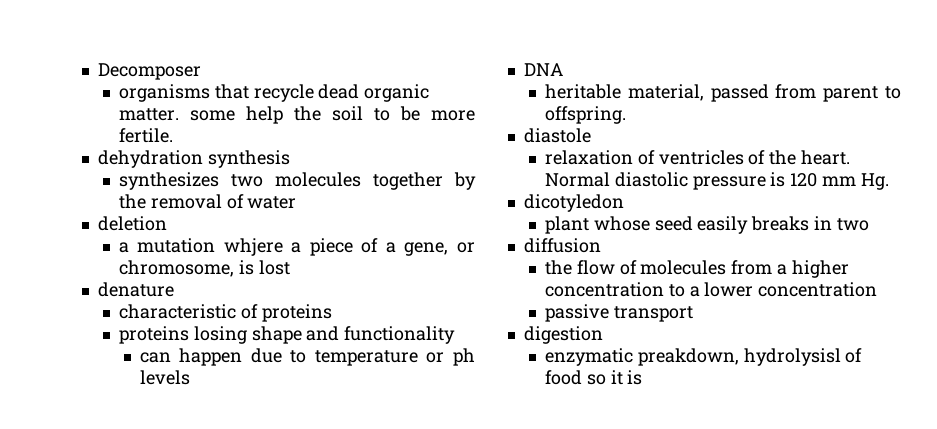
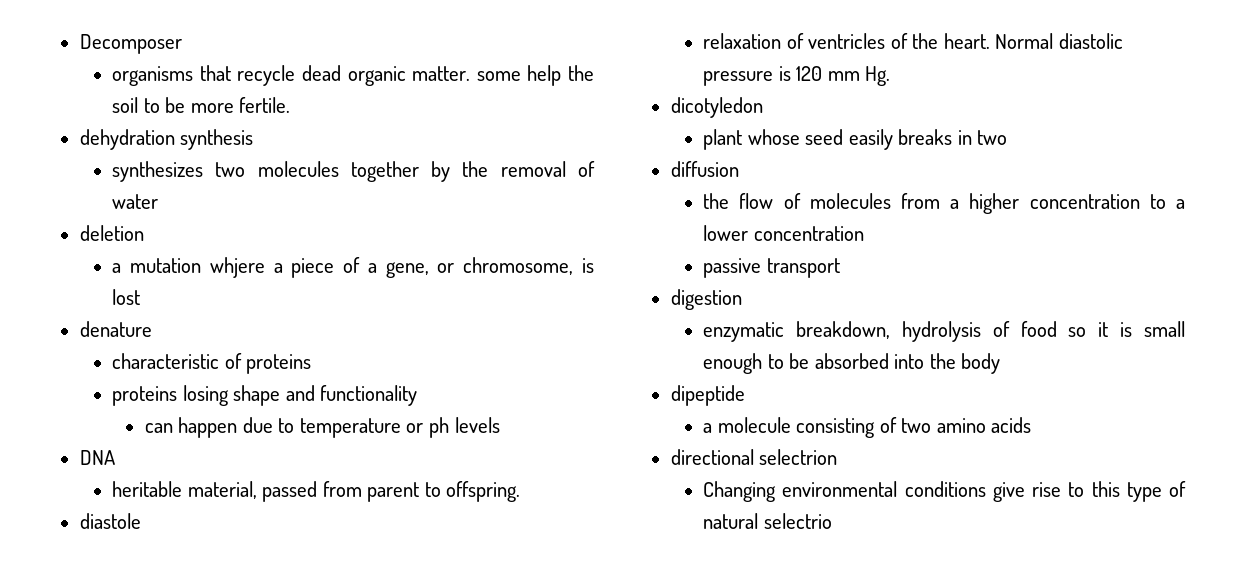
- enzymatic preakdown, hydrolysisl of food so it is
+ enzymatic breakdown, hydrolysis of food so it is small enough to be absorbed into the body
+ dipeptide
+ a molecule consisting of two amino acids
+ directional selectrion
+ Changing environmental conditions give rise to this type of natural selectrio

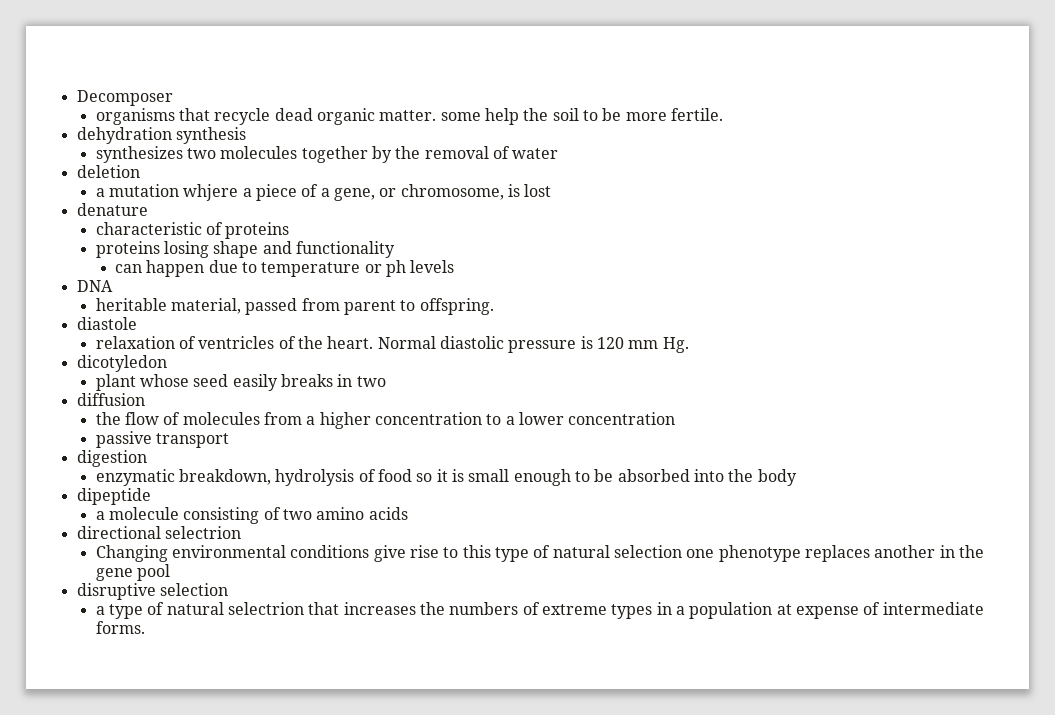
- Changing environmental conditions give rise to this type of natural selectrio
+ Changing environmental conditions give rise to this type of natural selection one phenotype replaces another in the gene pool
+ disruptive selection
+ a type of natural selectrion that increases the numbers of extreme types in a population at expense of intermediate forms.

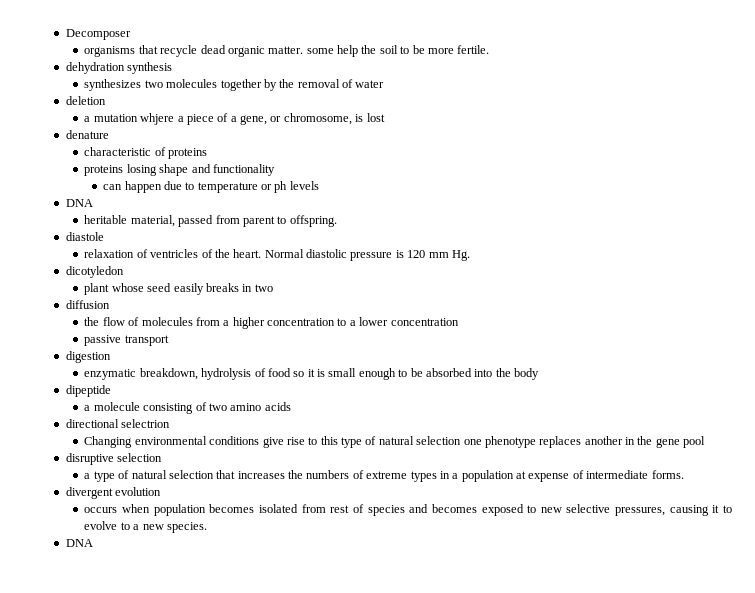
- a type of natural selectrion that increases the numbers of extreme types in a population at expense of intermediate forms.
+ a type of natural selection that increases the numbers of extreme types in a population at expense of intermediate forms.
+ divergent evolution
+ occurs when population becomes isolated from rest of species and becomes exposed to new selective pressures, causing it to evolve to a new species.
+ DNA

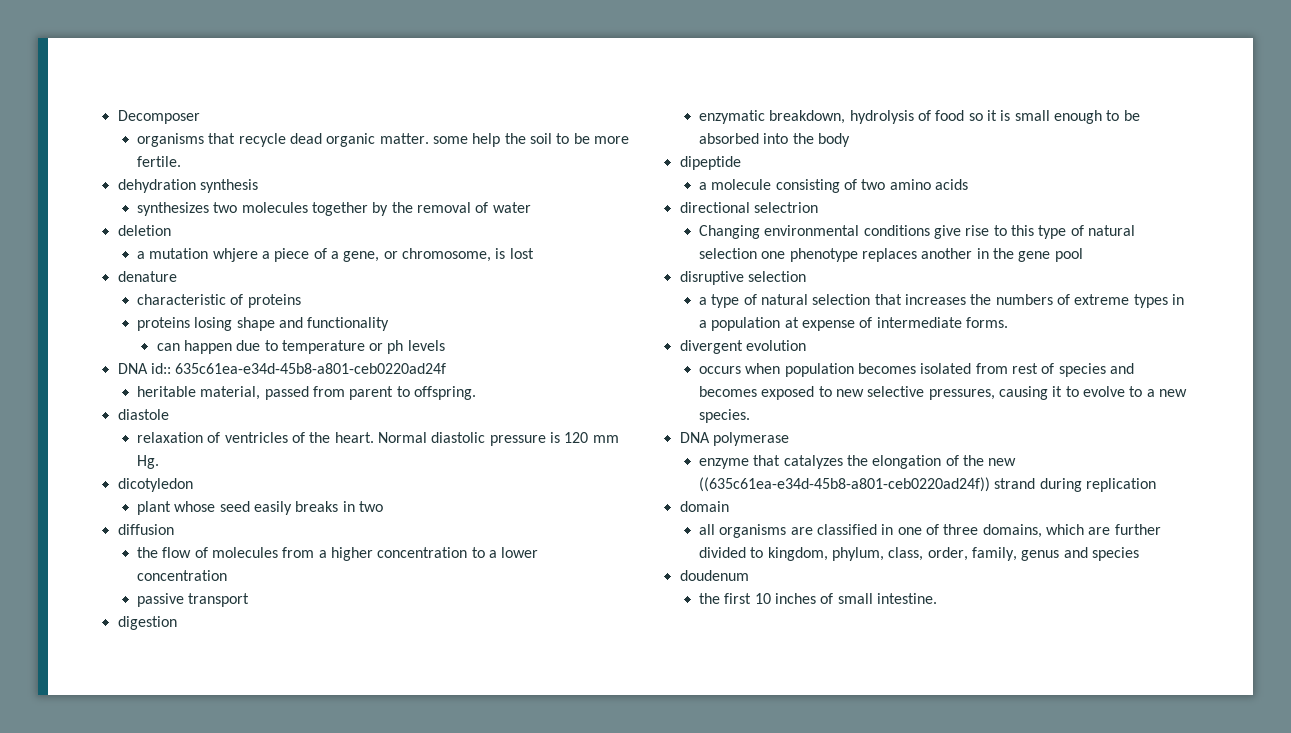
  can happen due to temperature or ph levels
- DNA
+ DNA id:: 635c61ea-e34d-45b8-a801-ceb0220ad24f
  occurs when population becomes isolated from rest of species and becomes exposed to new selective pressures, causing it to evolve to a new species.
- DNA
+ DNA polymerase
+ enzyme that catalyzes the elongation of the new ((635c61ea-e34d-45b8-a801-ceb0220ad24f)) strand during replication
+ domain
+ all organisms are classified in one of three domains, which are further divided to kingdom, phylum, class, order, family, genus and species
+ doudenum
+ the first 10 inches of small intestine.

